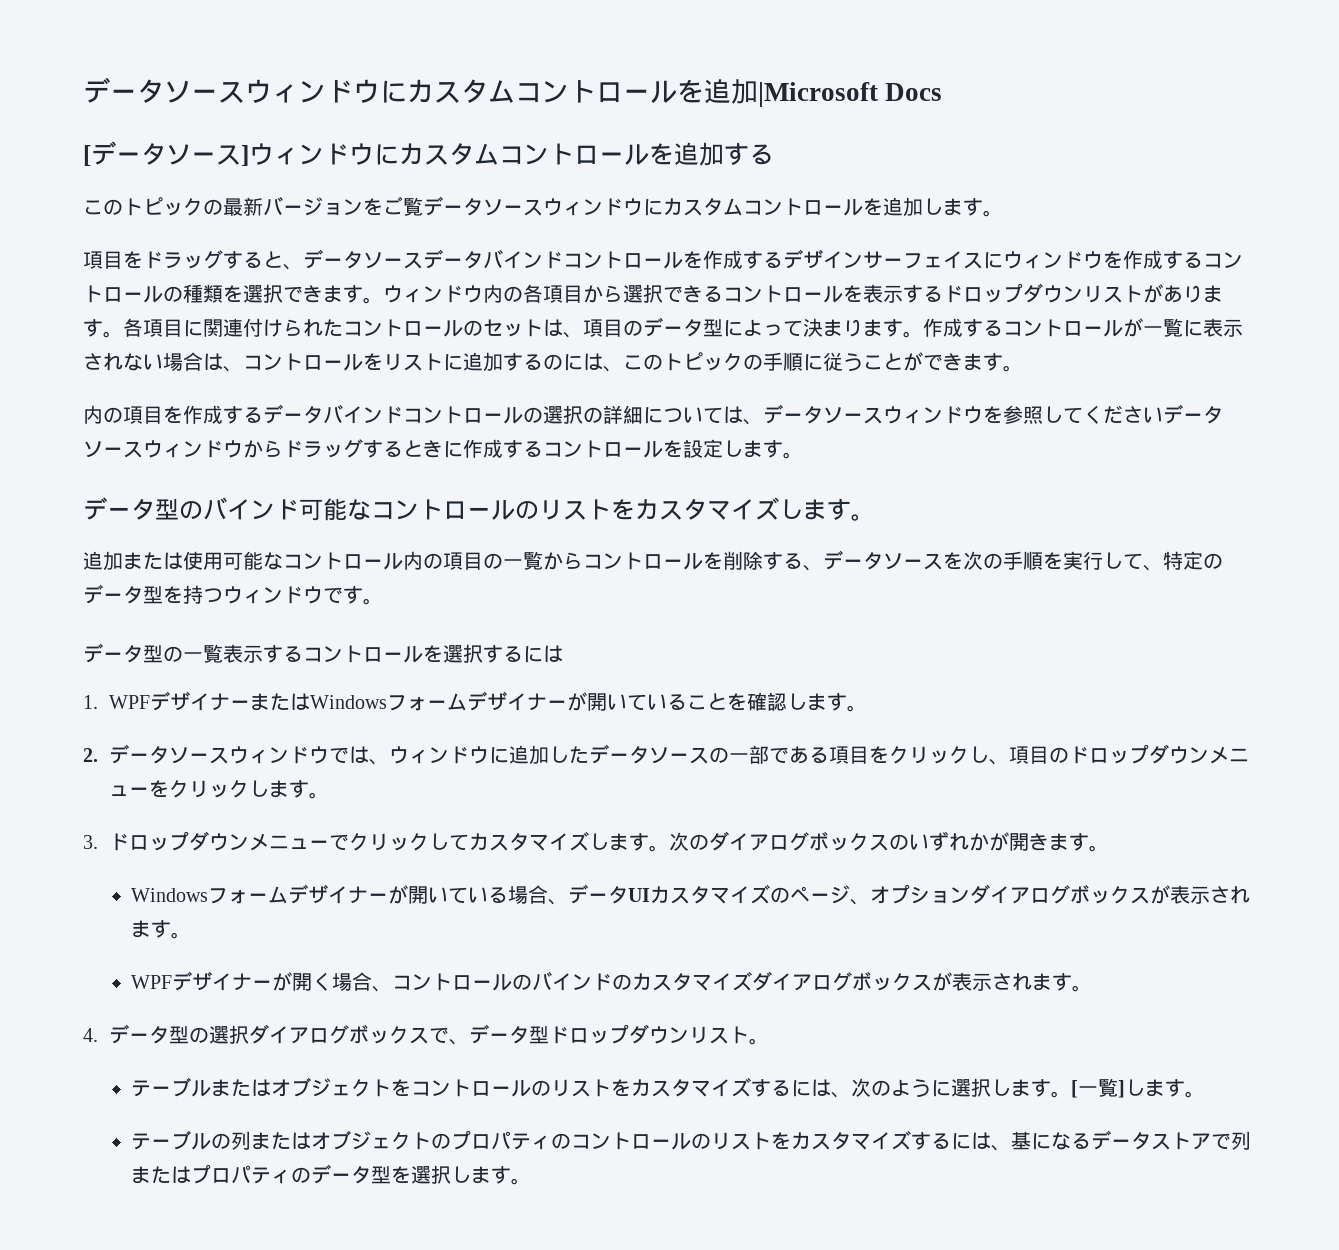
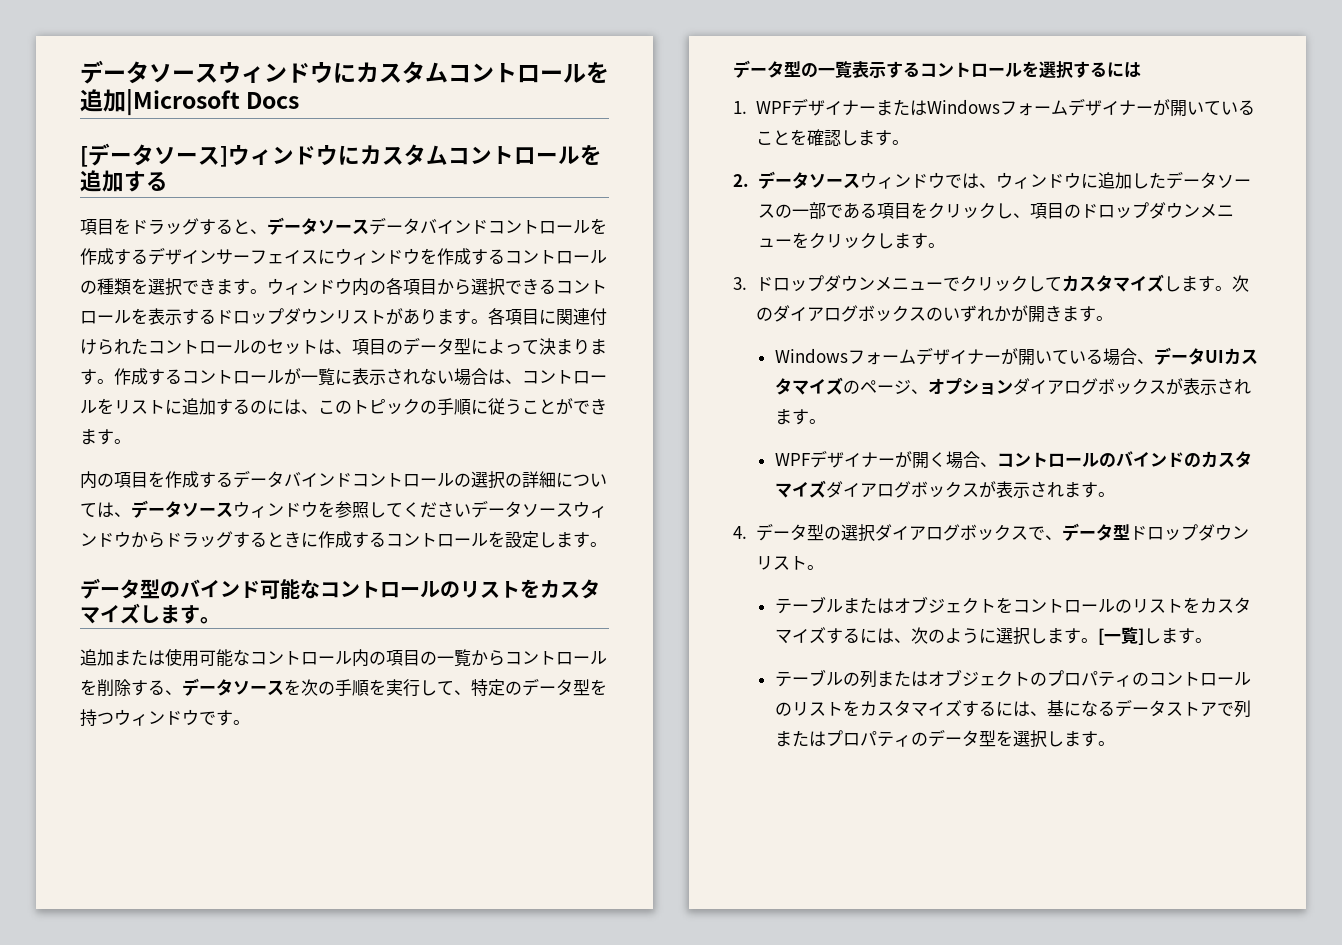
- このトピックの最新バージョンをご覧データソースウィンドウにカスタムコントロールを追加します。

